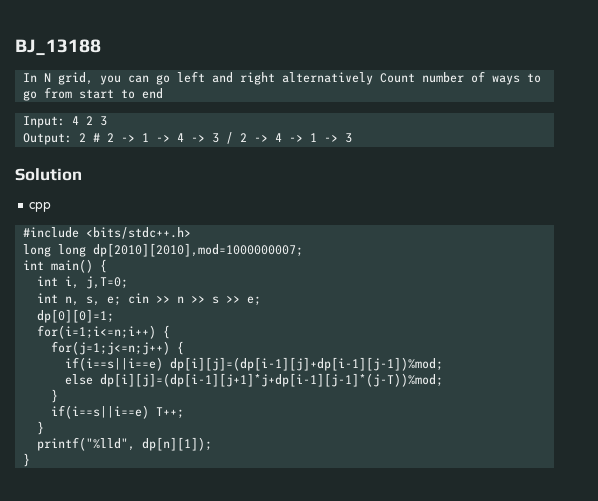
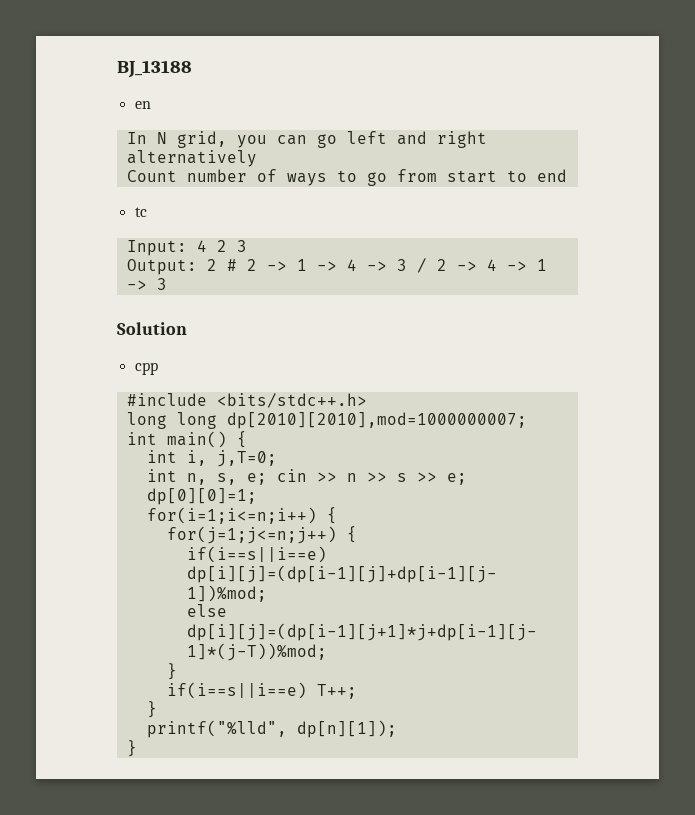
+ en
- In N grid, you can go left and right alternatively Count number of ways to go from start to end
+ In N grid, you can go left and right alternatively
+ Count number of ways to go from start to end
+ tc

